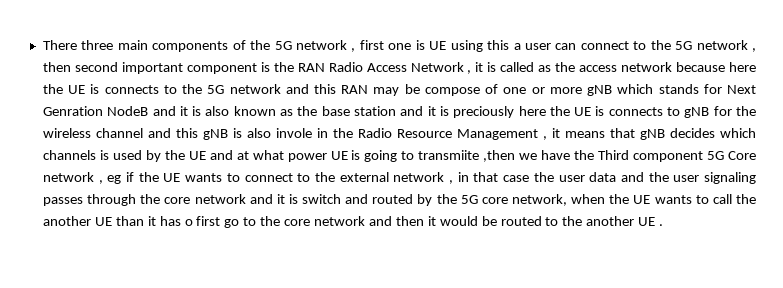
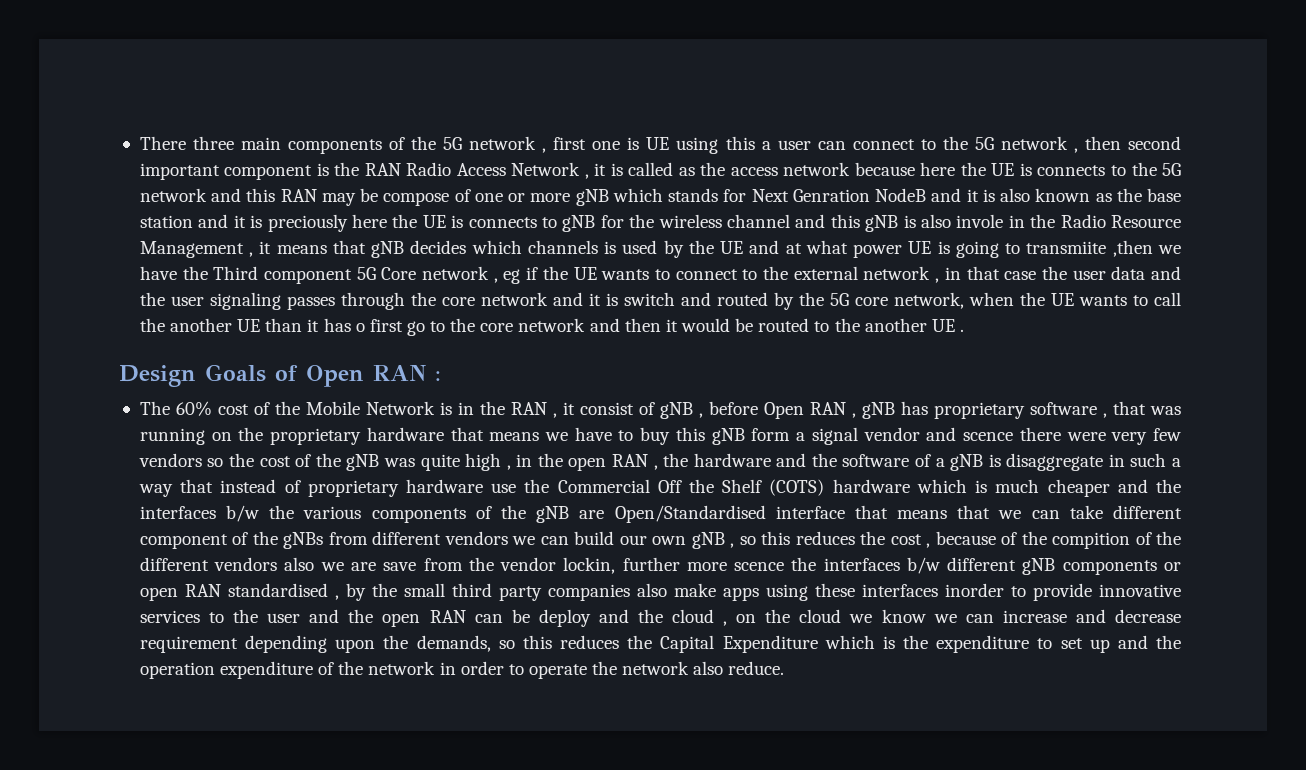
+ Design Goals of Open RAN :
+ The 60% cost of the Mobile Network is in the RAN , it consist of gNB , before Open RAN , gNB has proprietary software , that was running on the proprietary hardware that means we have to buy this gNB form a signal vendor and scence there were very few vendors so the cost of the gNB was quite high , in the open RAN , the hardware and the software of a gNB is disaggregate in such a way that instead of proprietary hardware use the Commercial Off the Shelf (COTS) hardware which is much cheaper and the interfaces b/w the various components of the gNB are Open/Standardised interface that means that we can take different component of the gNBs from different vendors we can build our own gNB , so this reduces the cost , because of the compition of the different vendors also we are save from the vendor lockin, further more scence the interfaces b/w different gNB components or open RAN standardised , by the small third party companies also make apps using these interfaces inorder to provide innovative services to the user and the open RAN can be deploy and the cloud , on the cloud we know we can increase and decrease requirement depending upon the demands, so this reduces the Capital Expenditure which is the expenditure to set up and the operation expenditure of the network in order to operate the network also reduce.

